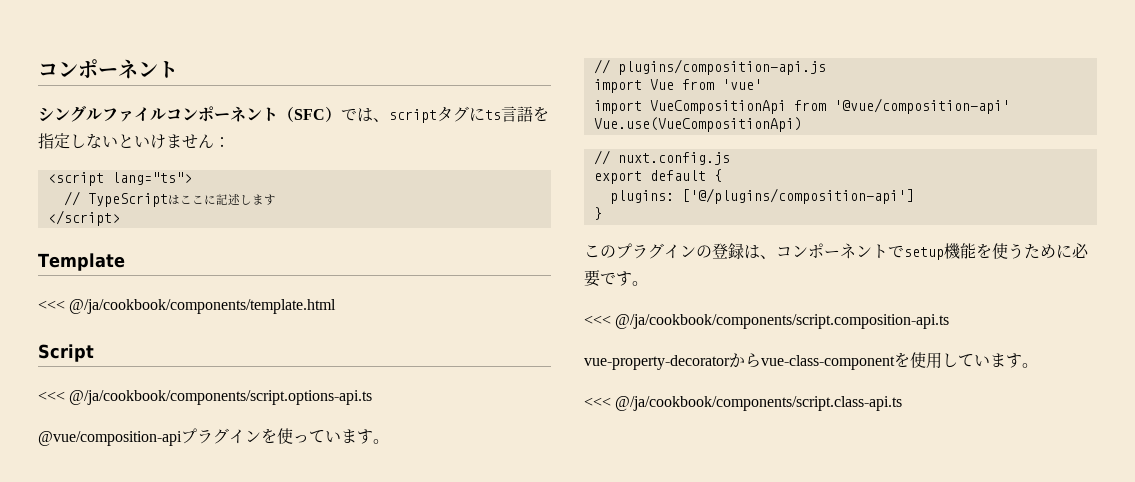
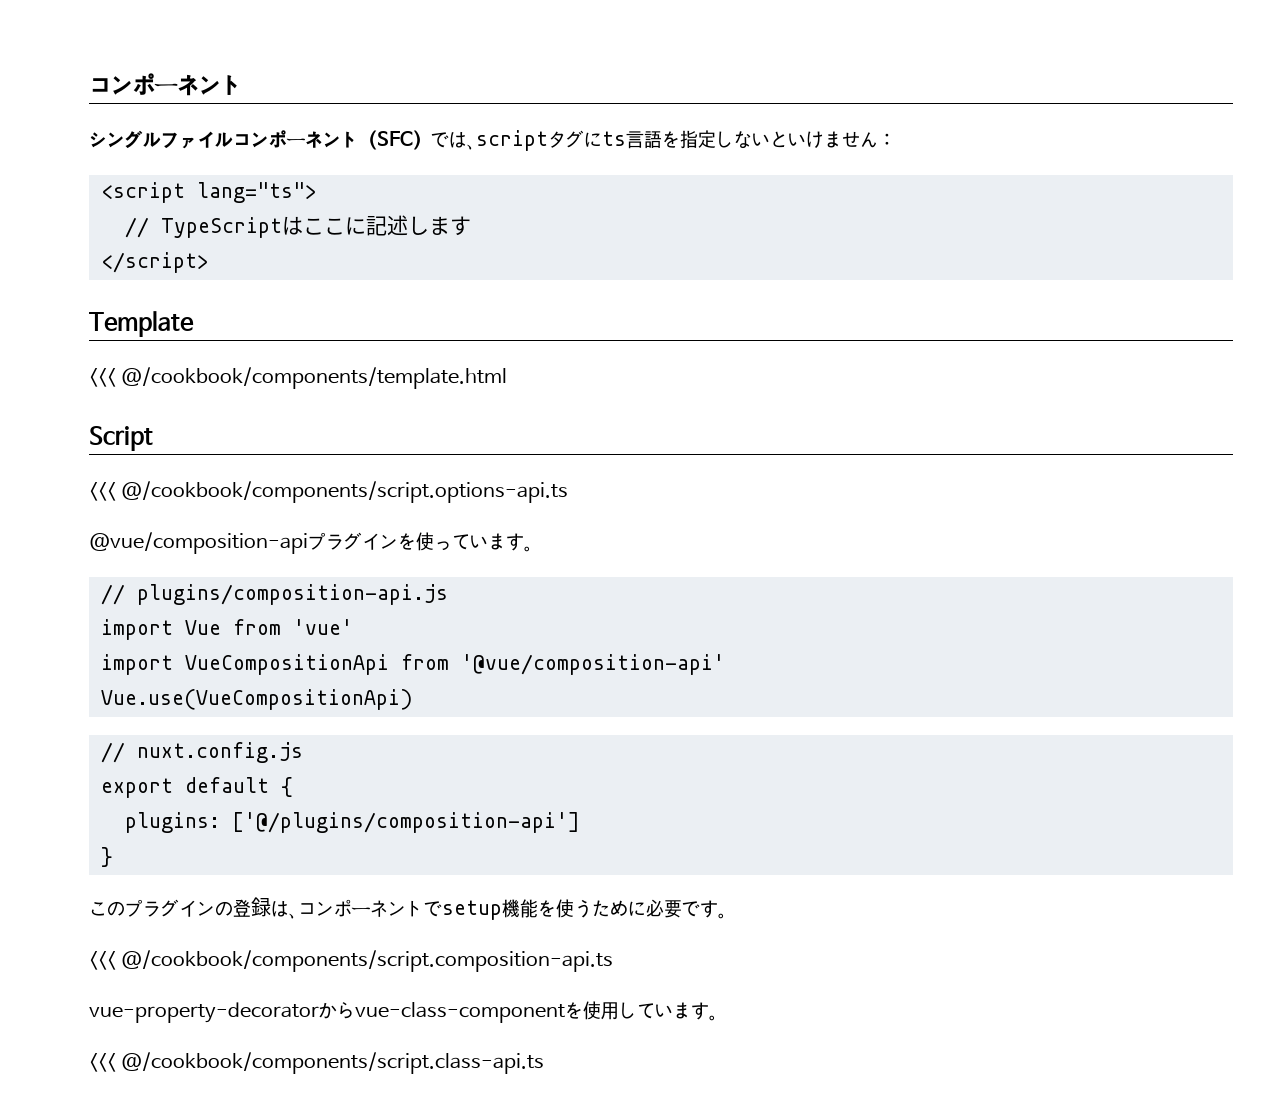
- <<< @/ja/cookbook/components/template.html
+ <<< @/cookbook/components/template.html
- <<< @/ja/cookbook/components/script.options-api.ts
+ <<< @/cookbook/components/script.options-api.ts
- <<< @/ja/cookbook/components/script.composition-api.ts
+ <<< @/cookbook/components/script.composition-api.ts
- <<< @/ja/cookbook/components/script.class-api.ts
+ <<< @/cookbook/components/script.class-api.ts

